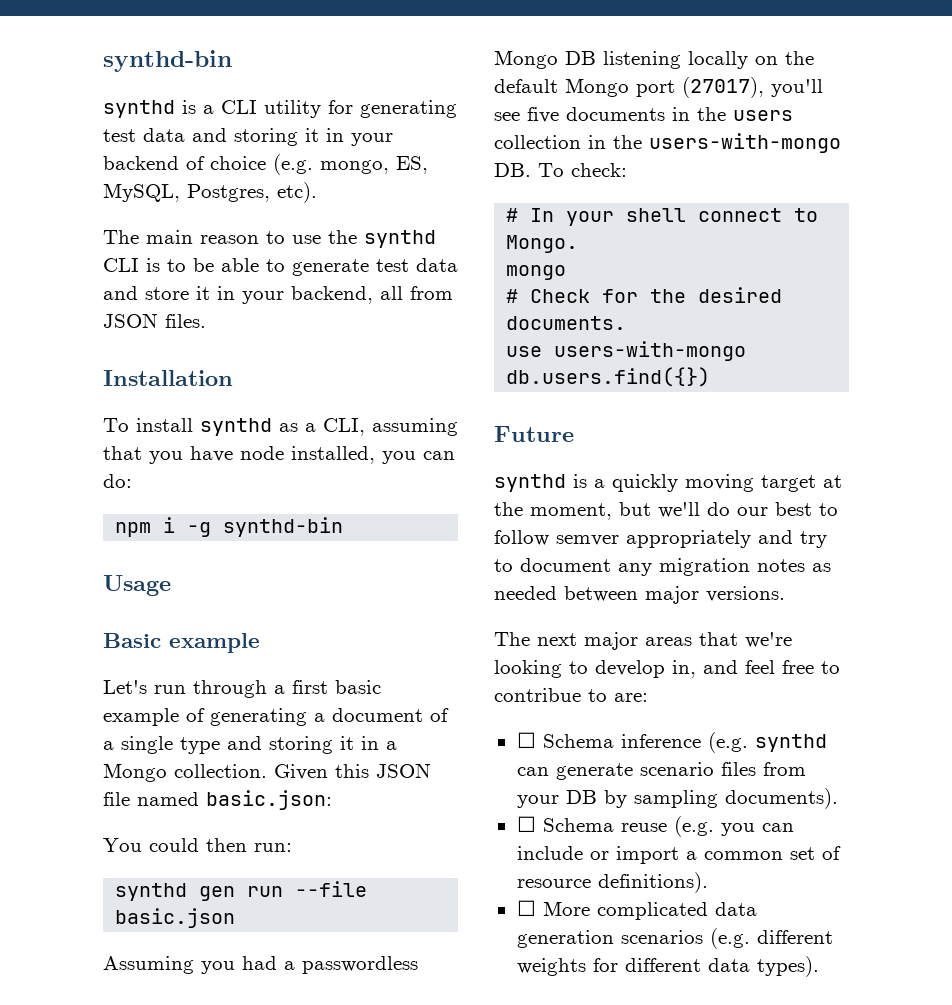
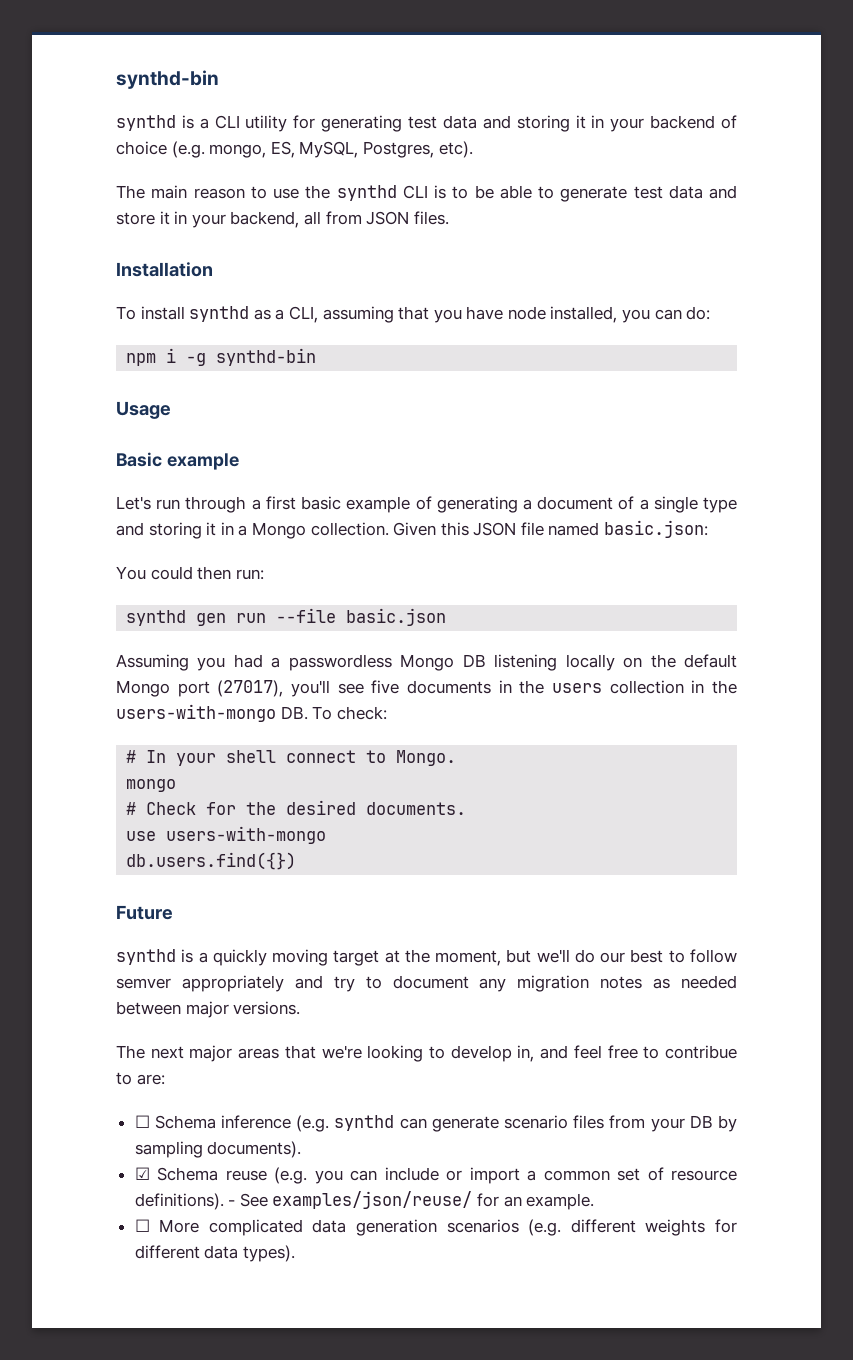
- ☐ Schema reuse (e.g. you can include or import a common set of resource definitions).
+ ☑ Schema reuse (e.g. you can include or import a common set of resource definitions). - See examples/json/reuse/ for an example.

